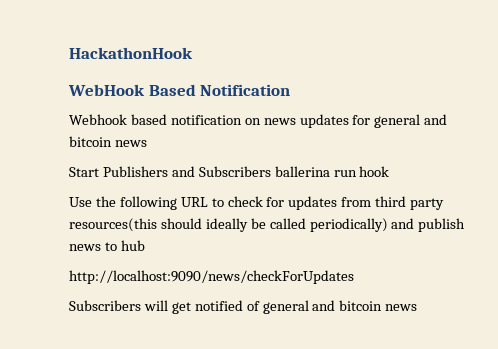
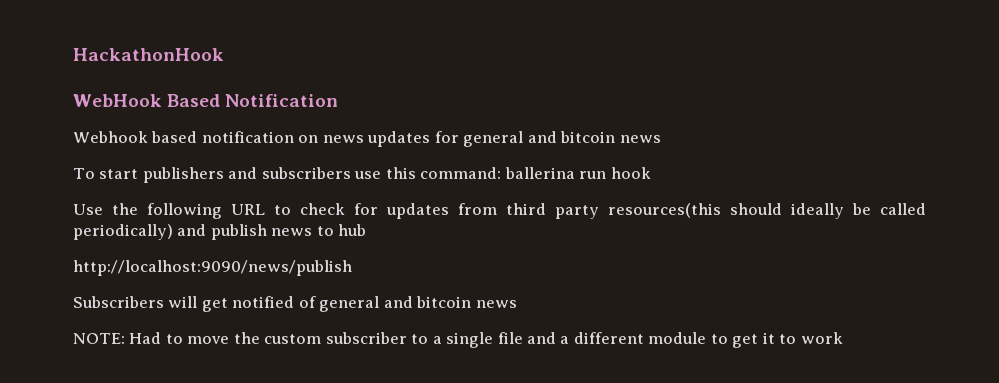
- Start Publishers and Subscribers ballerina run hook
+ To start publishers and subscribers use this command: ballerina run hook
- http://localhost:9090/news/checkForUpdates
+ http://localhost:9090/news/publish
+ NOTE: Had to move the custom subscriber to a single file and a different module to get it to work

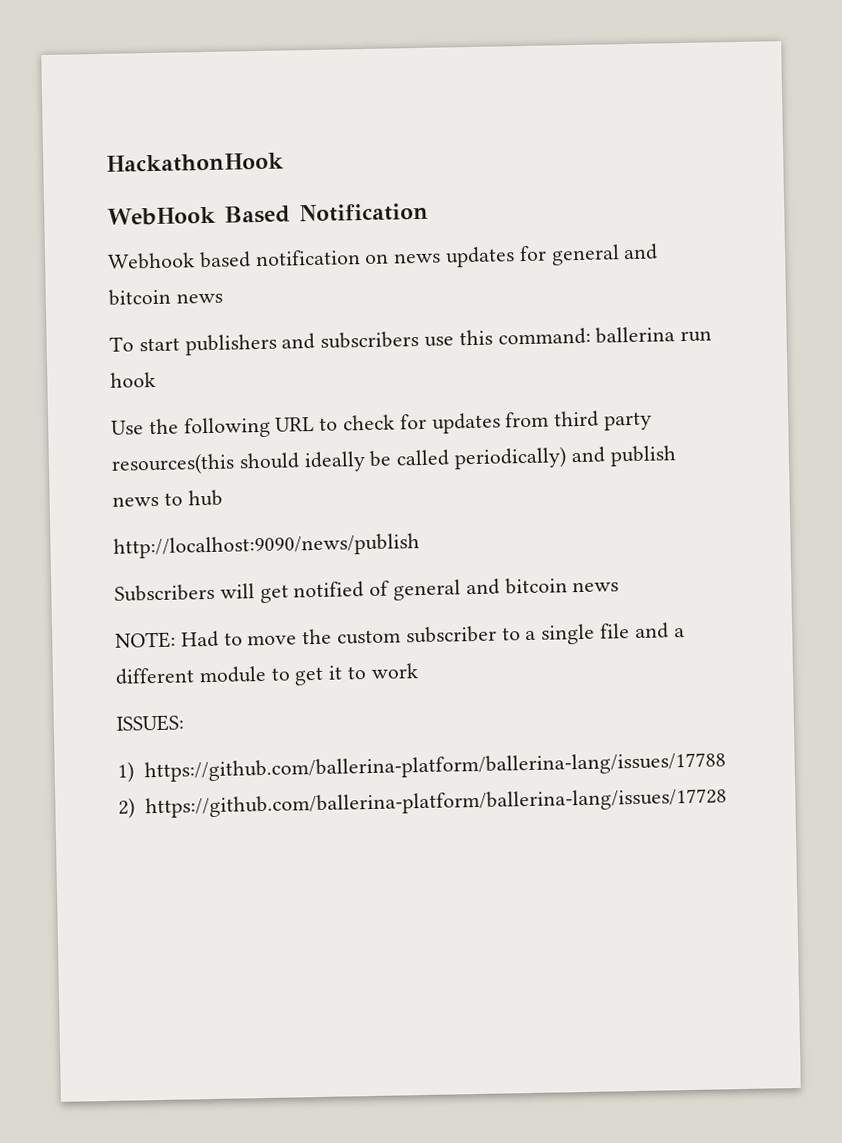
+ ISSUES:
+ 1) https://github.com/ballerina-platform/ballerina-lang/issues/17788
+ 2) https://github.com/ballerina-platform/ballerina-lang/issues/17728

